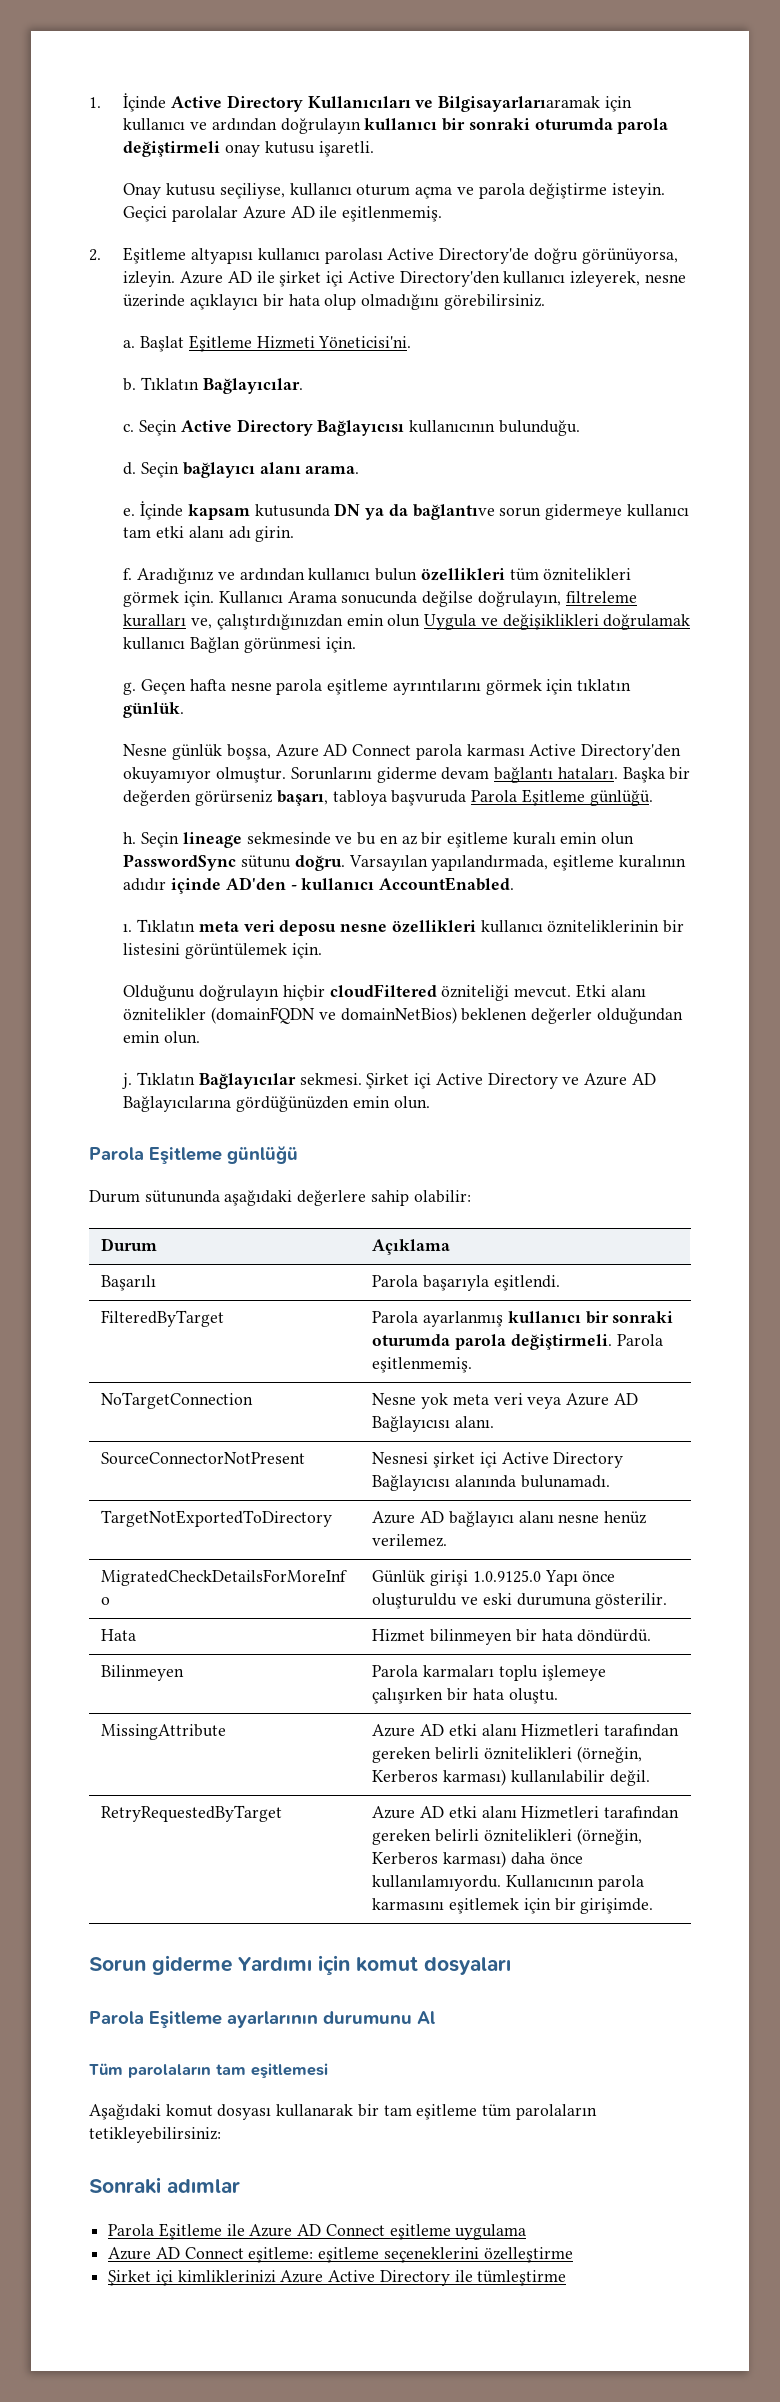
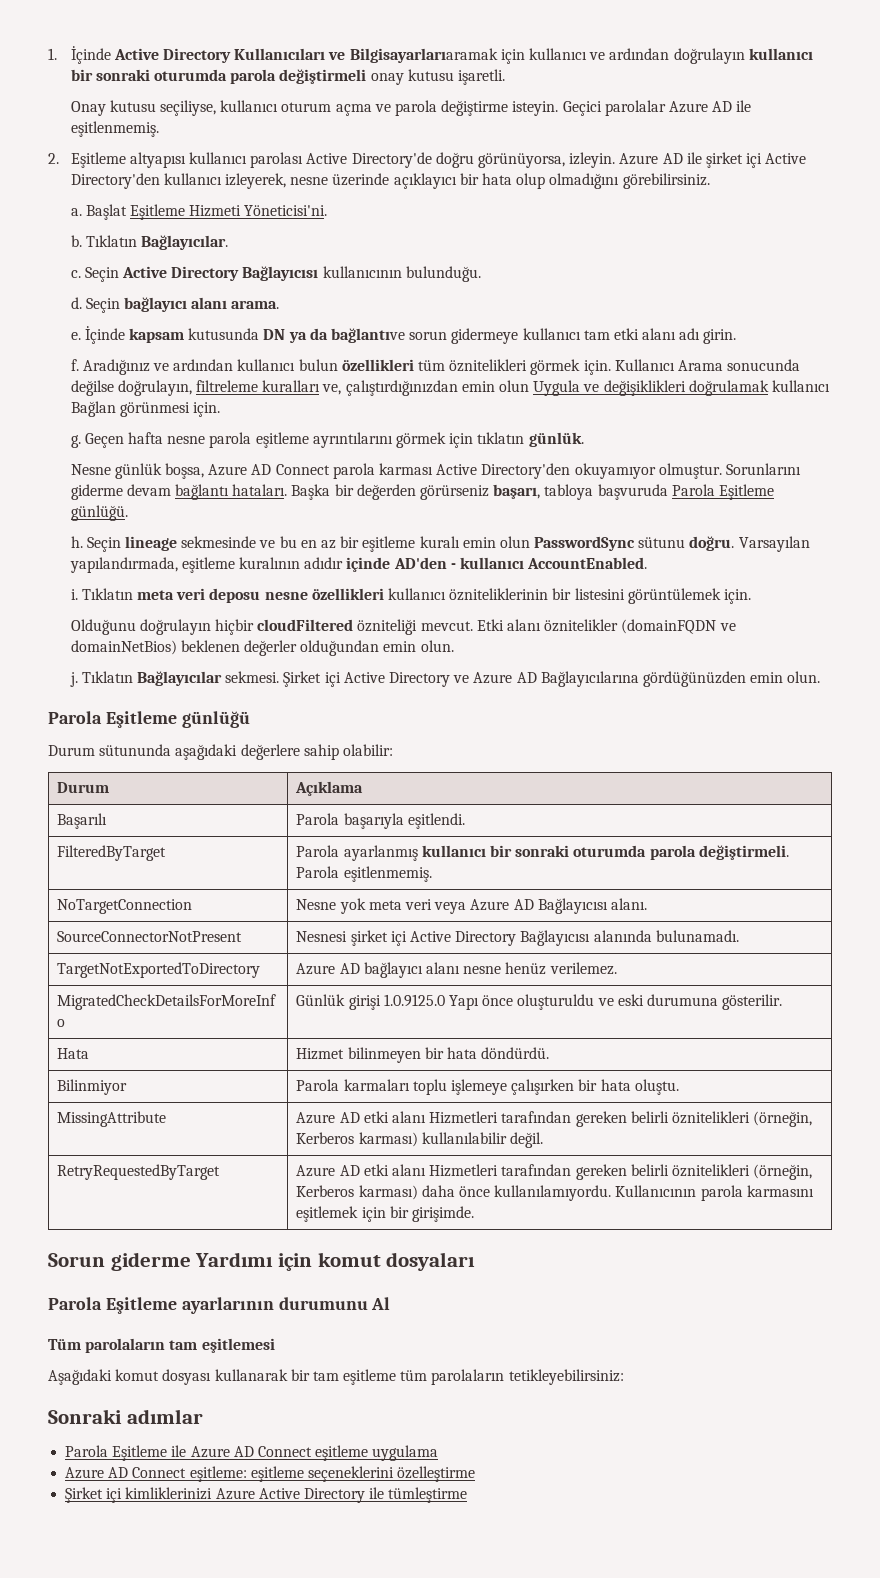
- ı.
+ i.
- Bilinmeyen | Parola karmaları toplu işlemeye çalışırken bir hata oluştu.
+ Bilinmiyor | Parola karmaları toplu işlemeye çalışırken bir hata oluştu.

